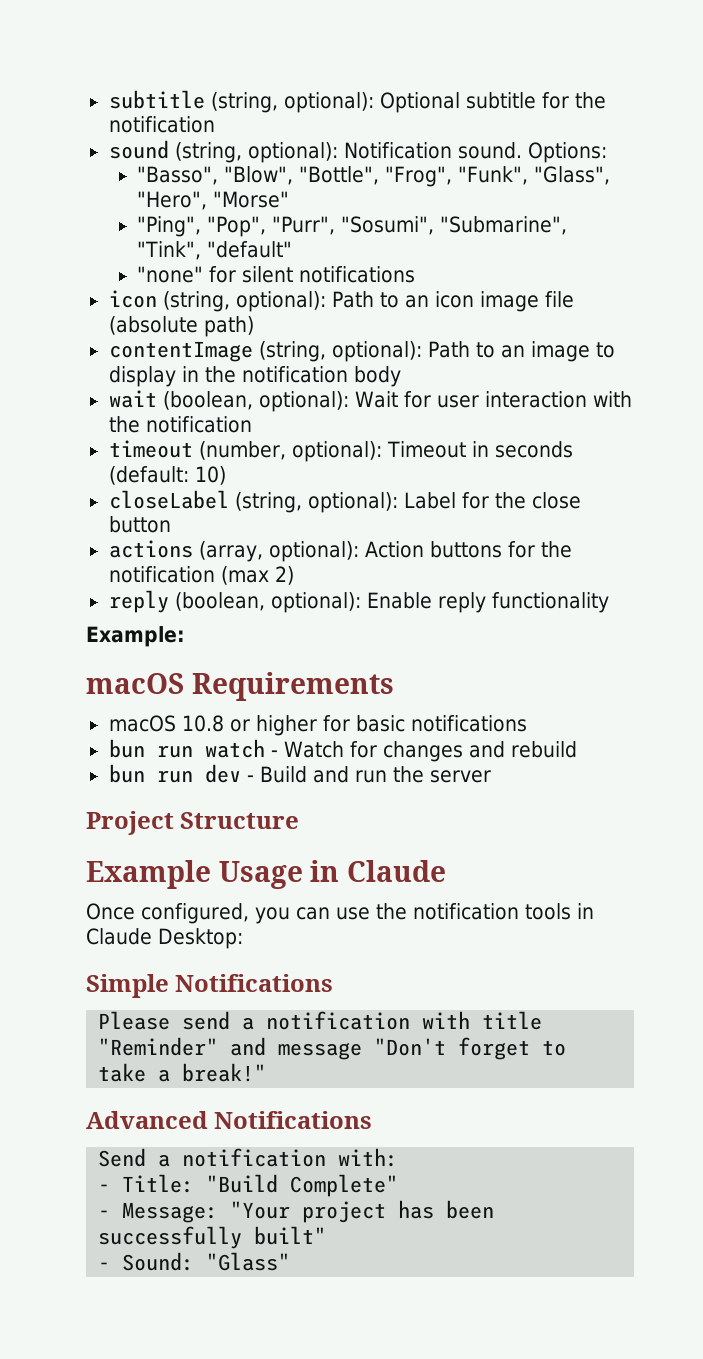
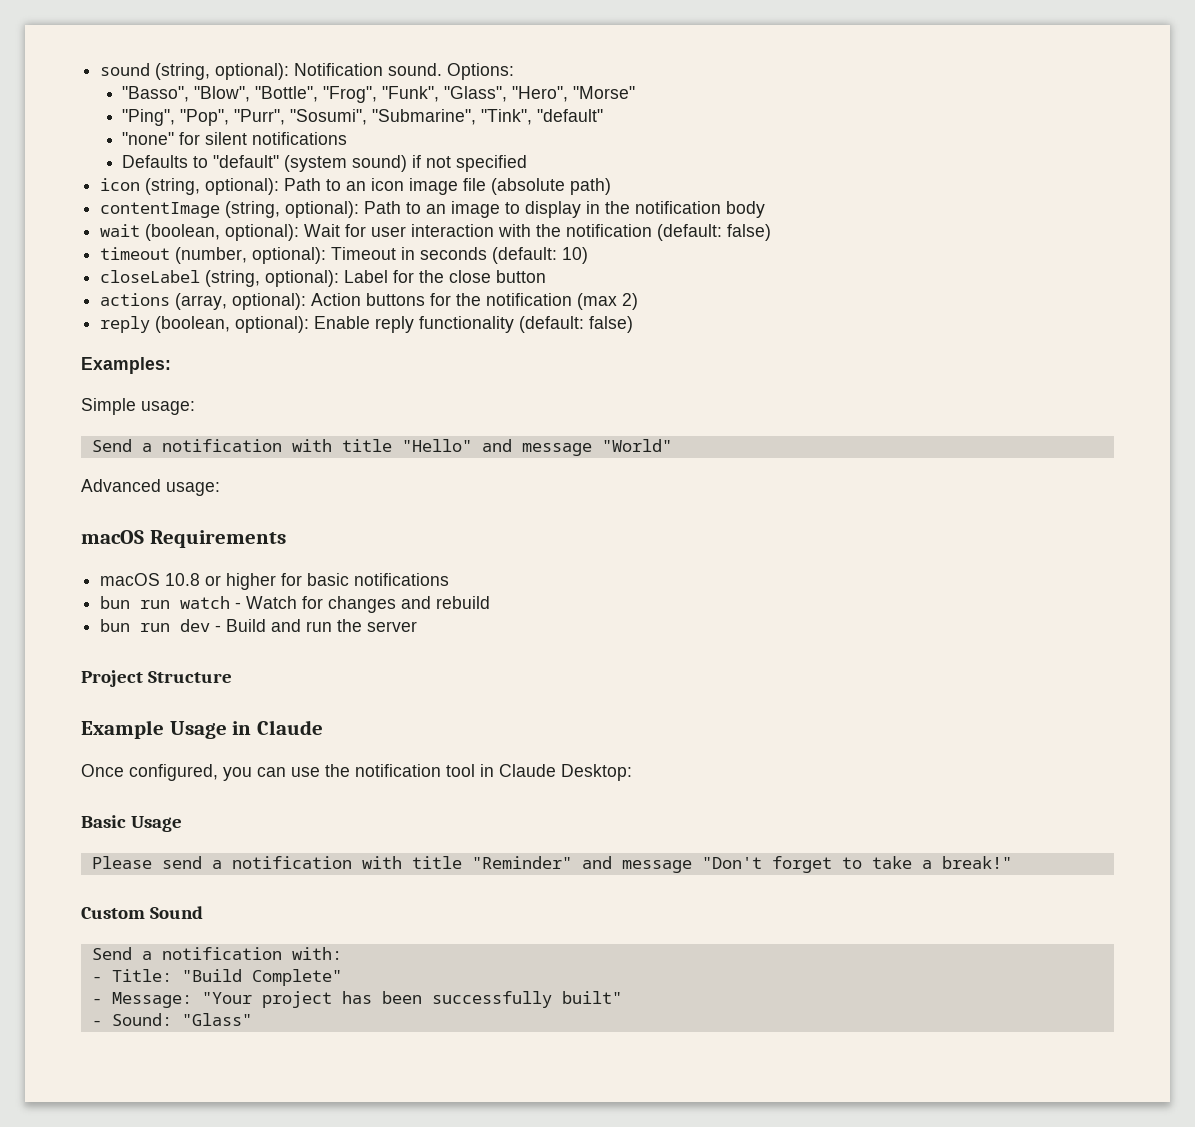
- subtitle (string, optional): Optional subtitle for the notification
+ Defaults to "default" (system sound) if not specified
- wait (boolean, optional): Wait for user interaction with the notification
+ wait (boolean, optional): Wait for user interaction with the notification (default: false)
- reply (boolean, optional): Enable reply functionality
- Example:
+ reply (boolean, optional): Enable reply functionality (default: false)
+ Examples:
+ Simple usage:
+ Send a notification with title "Hello" and message "World"
+ Advanced usage:
- Once configured, you can use the notification tools in Claude Desktop:
+ Once configured, you can use the notification tool in Claude Desktop:
- Simple Notifications
+ Basic Usage
- Advanced Notifications
+ Custom Sound

